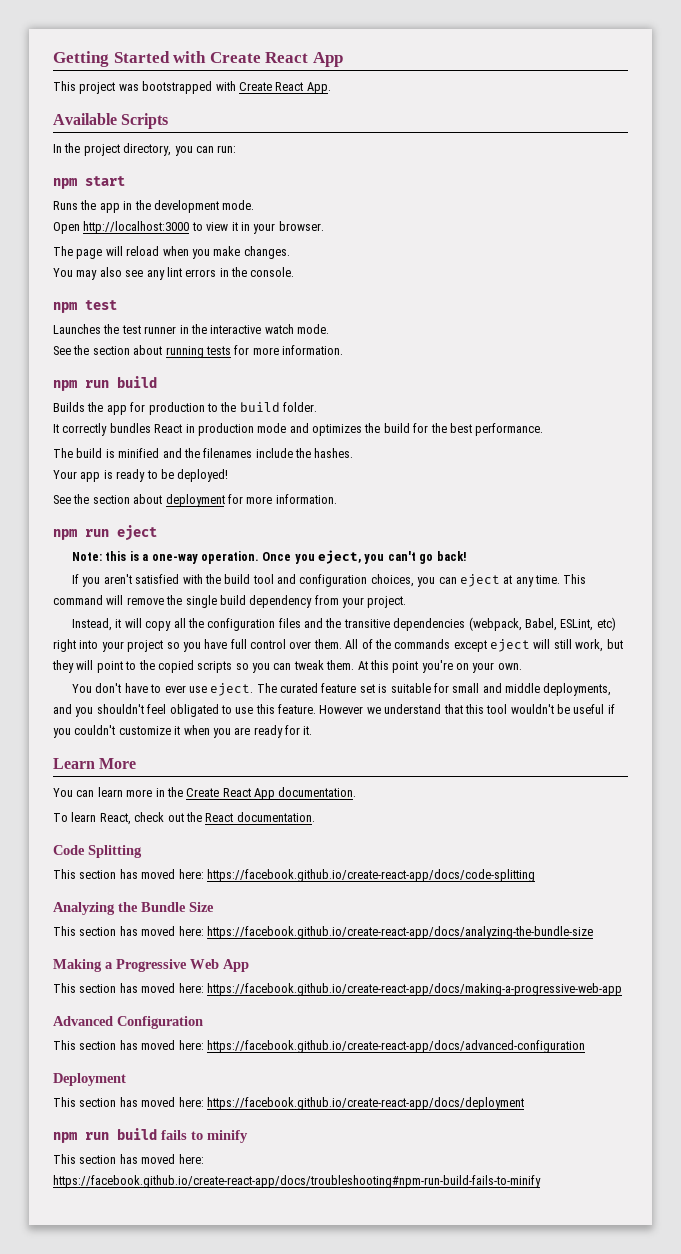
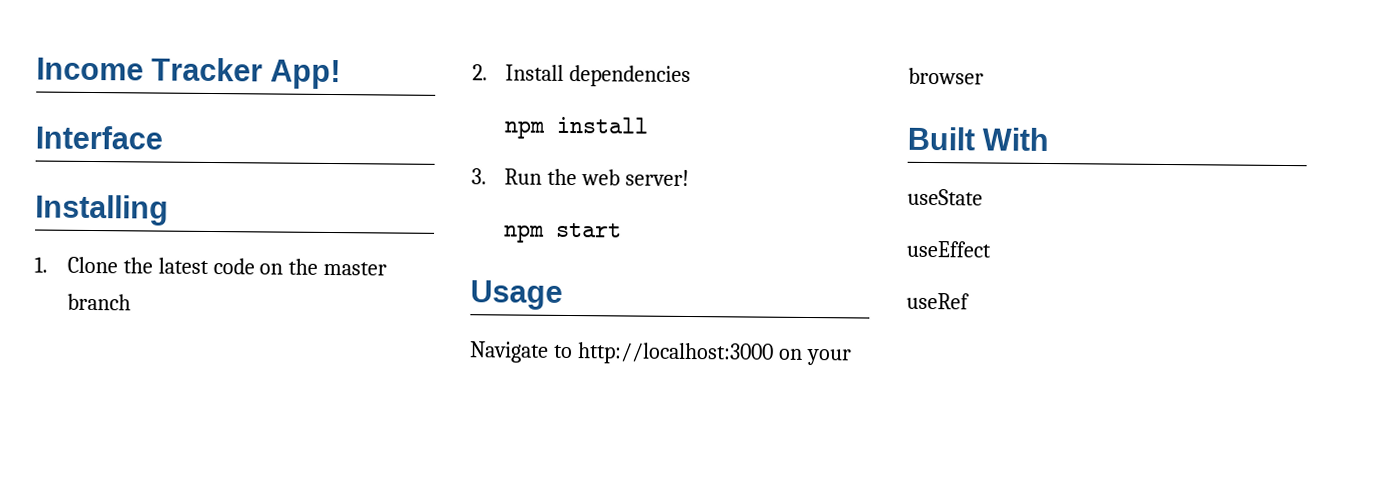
- Getting Started with Create React App
- This project was bootstrapped with Create React App.
- Available Scripts
- In the project directory, you can run:
+ Income Tracker App!
+ Interface
+ Installing
+ 1. Clone the latest code on the master branch
+ 2. Install dependencies
+ npm install
+ 3. Run the web server!
  npm start
- Runs the app in the development mode.
- Open http://localhost:3000 to view it in your browser.
- The page will reload when you make changes.
- You may also see any lint errors in the console.
- npm test
- Launches the test runner in the interactive watch mode.
- See the section about running tests for more information.
- npm run build
- Builds the app for production to the build folder.
- It correctly bundles React in production mode and optimizes the build for the best performance.
- The build is minified and the filenames include the hashes.
- Your app is ready to be deployed!
- See the section about deployment for more information.
- npm run eject
- Note: this is a one-way operation. Once you eject, you can't go back!
- If you aren't satisfied with the build tool and configuration choices, you can eject at any time. This command will remove the single build dependency from your project.
- Instead, it will copy all the configuration files and the transitive dependencies (webpack, Babel, ESLint, etc) right into your project so you have full control over them. All of the commands except eject will still work, but they will point to the copied scripts so you can tweak them. At this point you're on your own.
- You don't have to ever use eject. The curated feature set is suitable for small and middle deployments, and you shouldn't feel obligated to use this feature. However we understand that this tool wouldn't be useful if you couldn't customize it when you are ready for it.
- Learn More
- You can learn more in the Create React App documentation.
- To learn React, check out the React documentation.
- Code Splitting
- This section has moved here: https://facebook.github.io/create-react-app/docs/code-splitting
- Analyzing the Bundle Size
- This section has moved here: https://facebook.github.io/create-react-app/docs/analyzing-the-bundle-size
- Making a Progressive Web App
- This section has moved here: https://facebook.github.io/create-react-app/docs/making-a-progressive-web-app
- Advanced Configuration
- This section has moved here: https://facebook.github.io/create-react-app/docs/advanced-configuration
- Deployment
- This section has moved here: https://facebook.github.io/create-react-app/docs/deployment
- npm run build fails to minify
- This section has moved here: https://facebook.github.io/create-react-app/docs/troubleshooting#npm-run-build-fails-to-minify
+ Usage
+ Navigate to http://localhost:3000 on your browser
+ Built With
+ useState
+ useEffect
+ useRef

